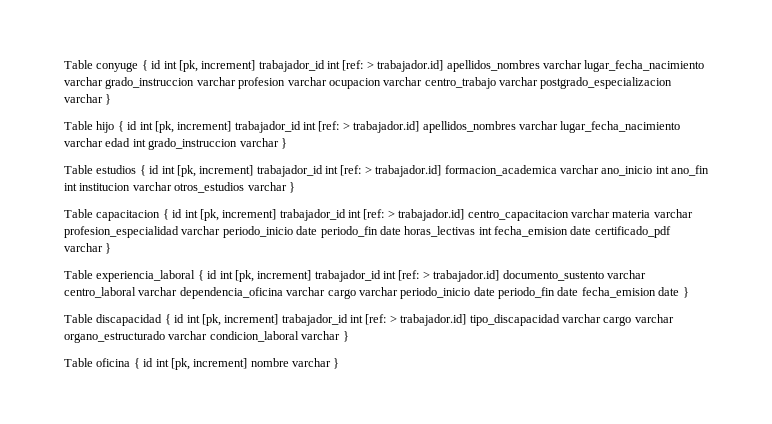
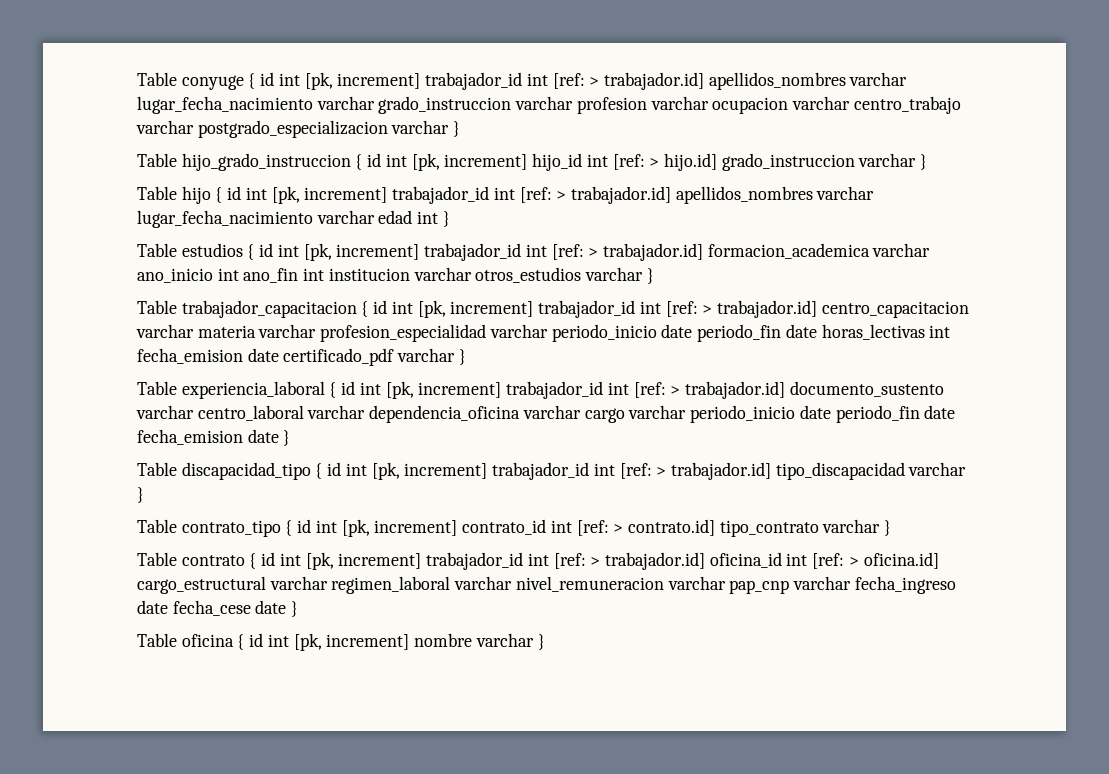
+ Table hijo_grado_instruccion { id int [pk, increment] hijo_id int [ref: > hijo.id] grado_instruccion varchar }
- Table hijo { id int [pk, increment] trabajador_id int [ref: > trabajador.id] apellidos_nombres varchar lugar_fecha_nacimiento varchar edad int grado_instruccion varchar }
+ Table hijo { id int [pk, increment] trabajador_id int [ref: > trabajador.id] apellidos_nombres varchar lugar_fecha_nacimiento varchar edad int }
- Table capacitacion { id int [pk, increment] trabajador_id int [ref: > trabajador.id] centro_capacitacion varchar materia varchar profesion_especialidad varchar periodo_inicio date periodo_fin date horas_lectivas int fecha_emision date certificado_pdf varchar }
+ Table trabajador_capacitacion { id int [pk, increment] trabajador_id int [ref: > trabajador.id] centro_capacitacion varchar materia varchar profesion_especialidad varchar periodo_inicio date periodo_fin date horas_lectivas int fecha_emision date certificado_pdf varchar }
- Table discapacidad { id int [pk, increment] trabajador_id int [ref: > trabajador.id] tipo_discapacidad varchar cargo varchar organo_estructurado varchar condicion_laboral varchar }
+ Table discapacidad_tipo { id int [pk, increment] trabajador_id int [ref: > trabajador.id] tipo_discapacidad varchar }
+ Table contrato_tipo { id int [pk, increment] contrato_id int [ref: > contrato.id] tipo_contrato varchar }
+ Table contrato { id int [pk, increment] trabajador_id int [ref: > trabajador.id] oficina_id int [ref: > oficina.id] cargo_estructural varchar regimen_laboral varchar nivel_remuneracion varchar pap_cnp varchar fecha_ingreso date fecha_cese date }

